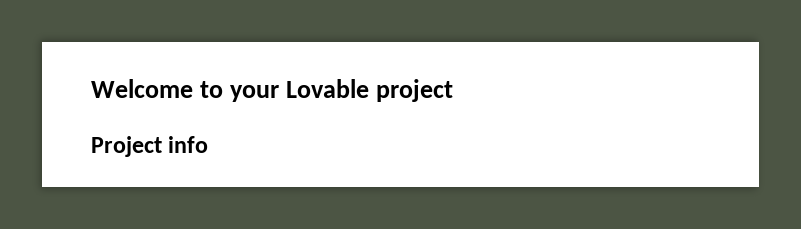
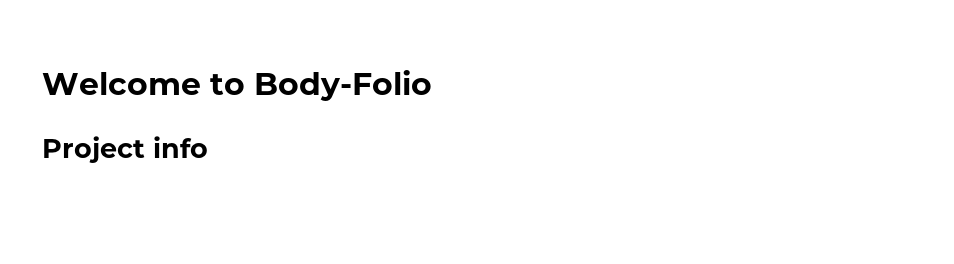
- Welcome to your Lovable project
+ Welcome to Body-Folio

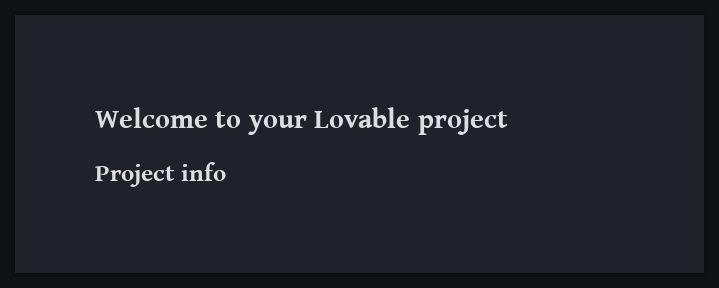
- Welcome to Body-Folio
+ Welcome to your Lovable project

